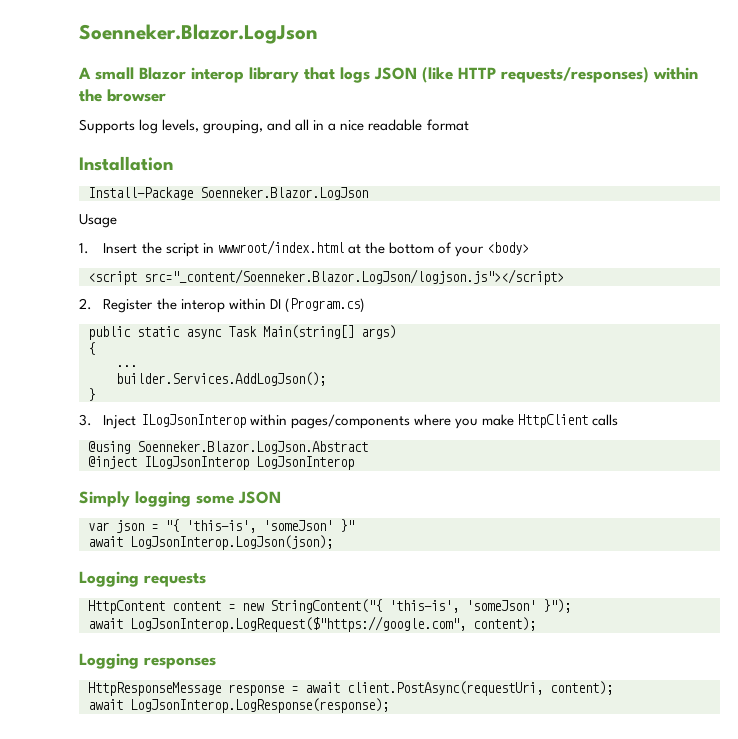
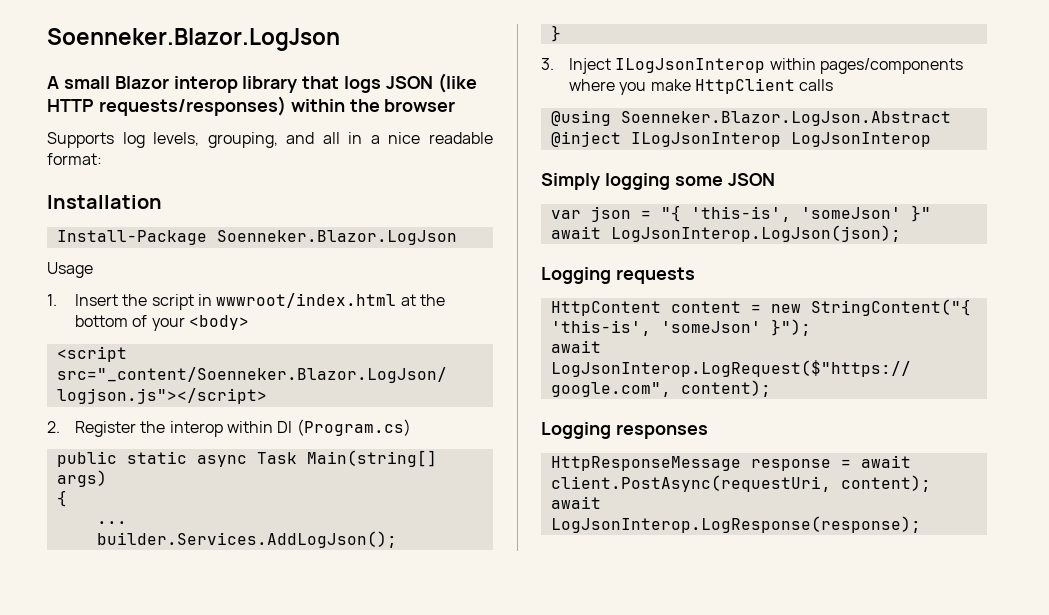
- Supports log levels, grouping, and all in a nice readable format
+ Supports log levels, grouping, and all in a nice readable format:

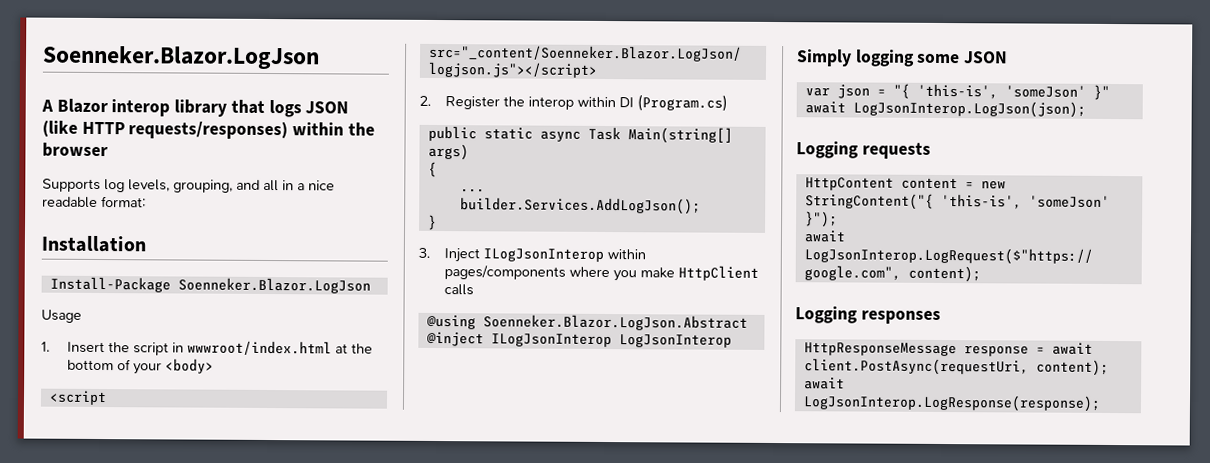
- A small Blazor interop library that logs JSON (like HTTP requests/responses) within the browser
+ A Blazor interop library that logs JSON (like HTTP requests/responses) within the browser

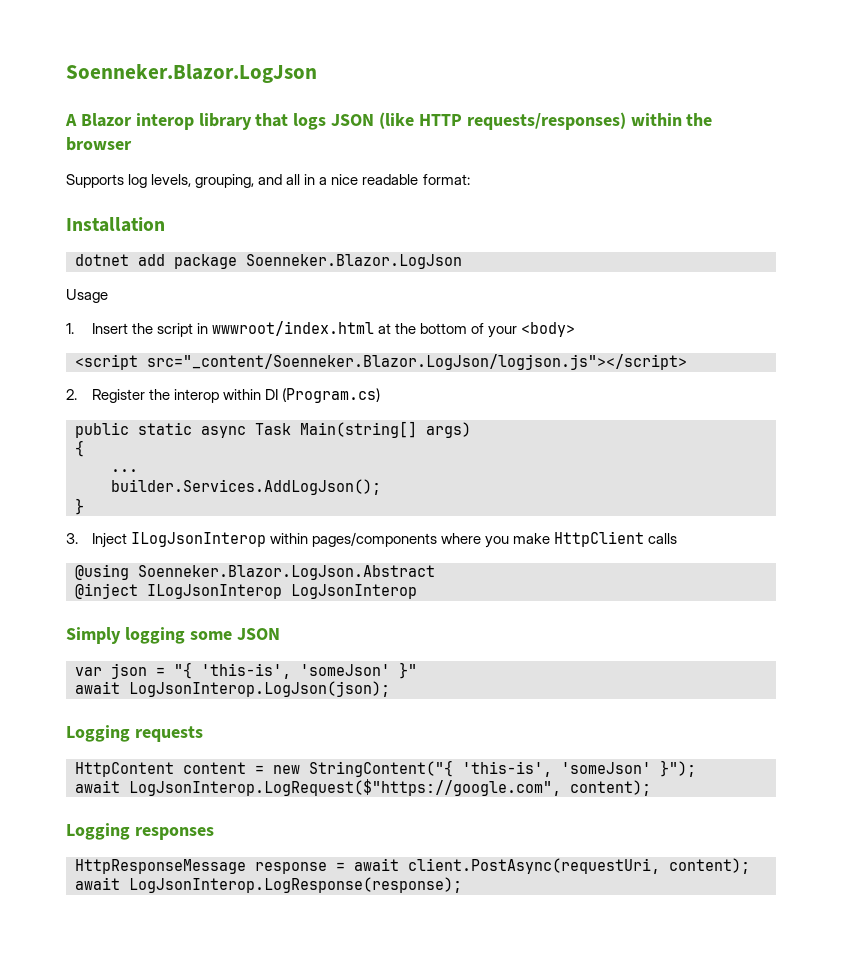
- Install-Package Soenneker.Blazor.LogJson
+ dotnet add package Soenneker.Blazor.LogJson

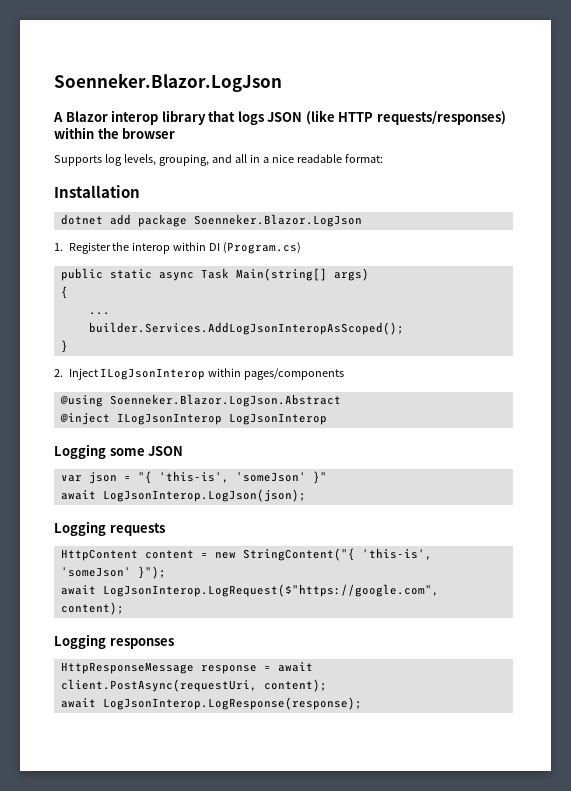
- Usage
- 1. Insert the script in wwwroot/index.html at the bottom of your <body>
- <script src="_content/Soenneker.Blazor.LogJson/logjson.js"></script>
- 2. Register the interop within DI (Program.cs)
+ 1. Register the interop within DI (Program.cs)
- builder.Services.AddLogJson();
+ builder.Services.AddLogJsonInteropAsScoped();
- 3. Inject ILogJsonInterop within pages/components where you make HttpClient calls
+ 2. Inject ILogJsonInterop within pages/components
- Simply logging some JSON
+ Logging some JSON

